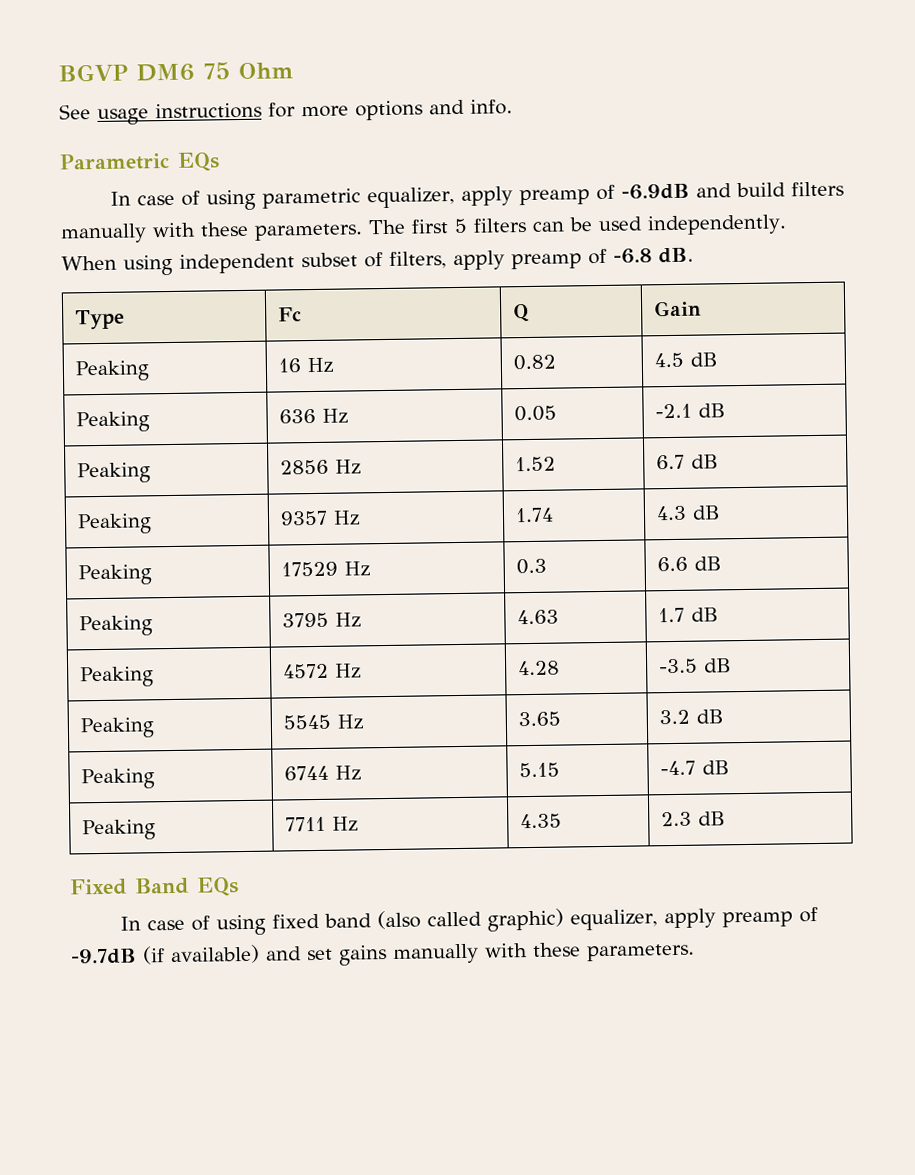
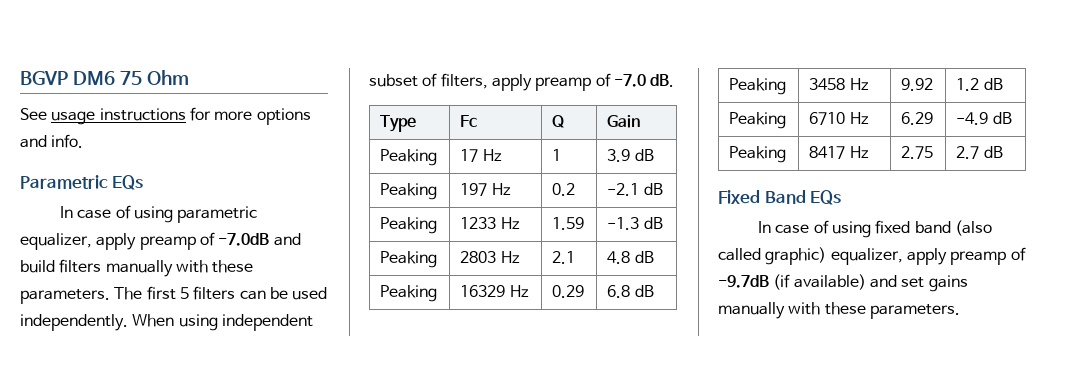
- In case of using parametric equalizer, apply preamp of -6.9dB and build filters manually with these parameters.
+ In case of using parametric equalizer, apply preamp of -7.0dB and build filters manually with these parameters.
- When using independent subset of filters, apply preamp of -6.8 dB.
+ When using independent subset of filters, apply preamp of -7.0 dB.
- Peaking | 16 Hz | 0.82 | 4.5 dB
- Peaking | 636 Hz | 0.05 | -2.1 dB
+ Peaking | 17 Hz | 1 | 3.9 dB
+ Peaking | 197 Hz | 0.2 | -2.1 dB
- Peaking | 2856 Hz | 1.52 | 6.7 dB
- Peaking | 9357 Hz | 1.74 | 4.3 dB
- Peaking | 17529 Hz | 0.3 | 6.6 dB
- Peaking | 3795 Hz | 4.63 | 1.7 dB
- Peaking | 4572 Hz | 4.28 | -3.5 dB
- Peaking | 5545 Hz | 3.65 | 3.2 dB
- Peaking | 6744 Hz | 5.15 | -4.7 dB
- Peaking | 7711 Hz | 4.35 | 2.3 dB
+ Peaking | 1233 Hz | 1.59 | -1.3 dB
+ Peaking | 2803 Hz | 2.1 | 4.8 dB
+ Peaking | 16329 Hz | 0.29 | 6.8 dB
+ Peaking | 3458 Hz | 9.92 | 1.2 dB
+ Peaking | 6710 Hz | 6.29 | -4.9 dB
+ Peaking | 8417 Hz | 2.75 | 2.7 dB

